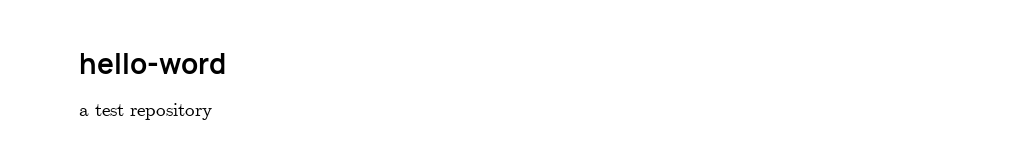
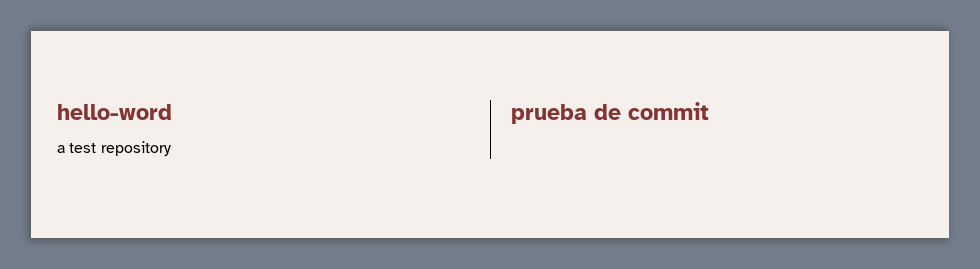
+ prueba de commit

